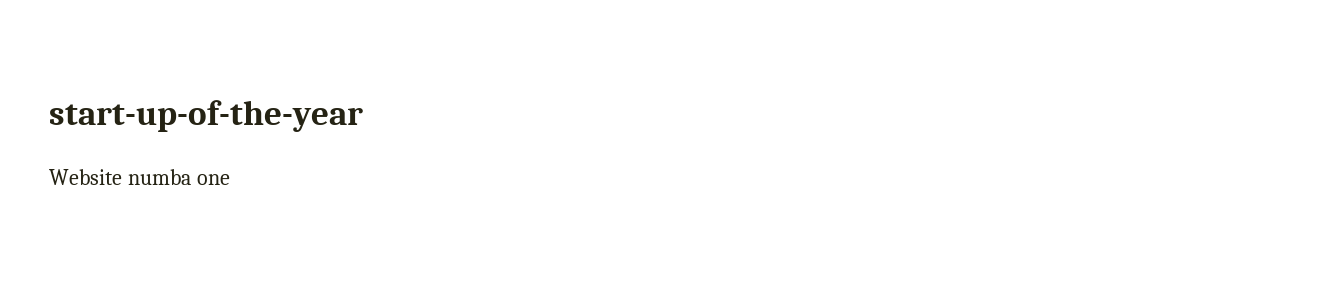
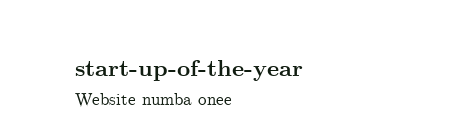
- Website numba one
+ Website numba onee

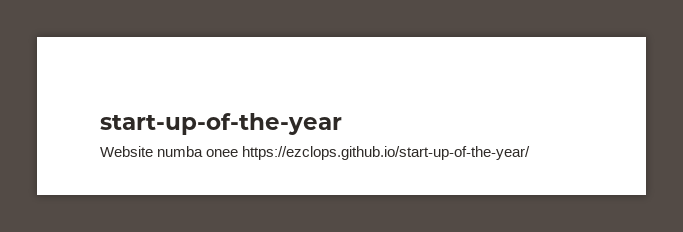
- Website numba onee
+ Website numba onee https://ezclops.github.io/start-up-of-the-year/

